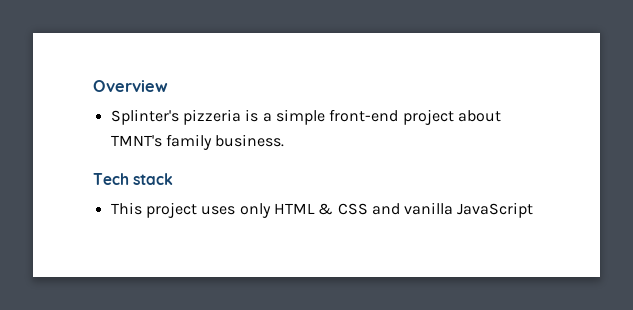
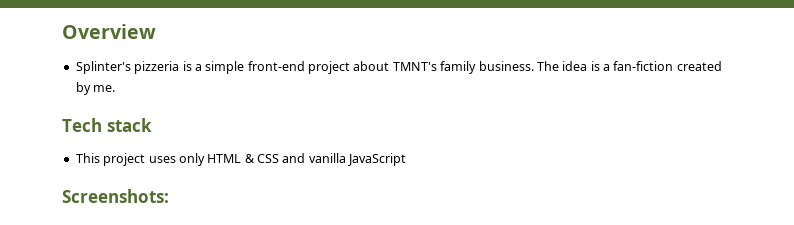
+ The idea is a fan-fiction created by me.
+ Screenshots:

